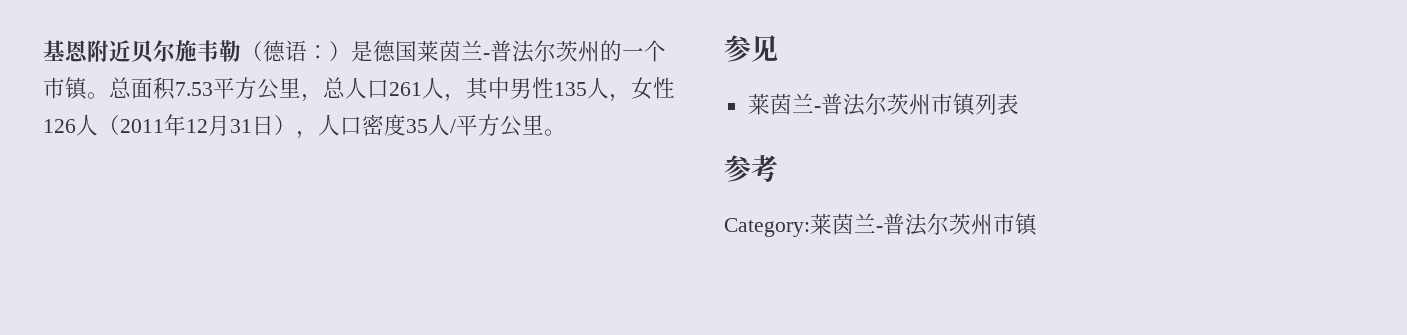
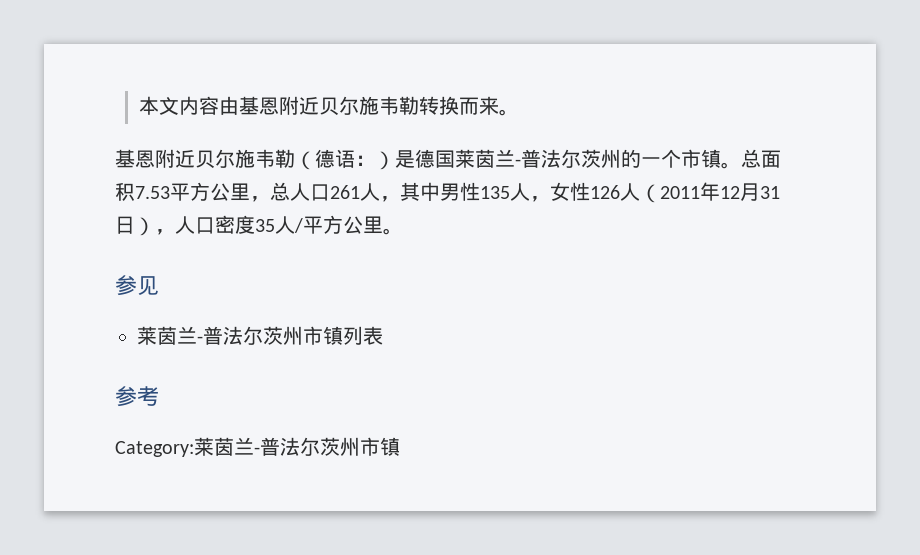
+ 本文内容由基恩附近贝尔施韦勒转换而来。

